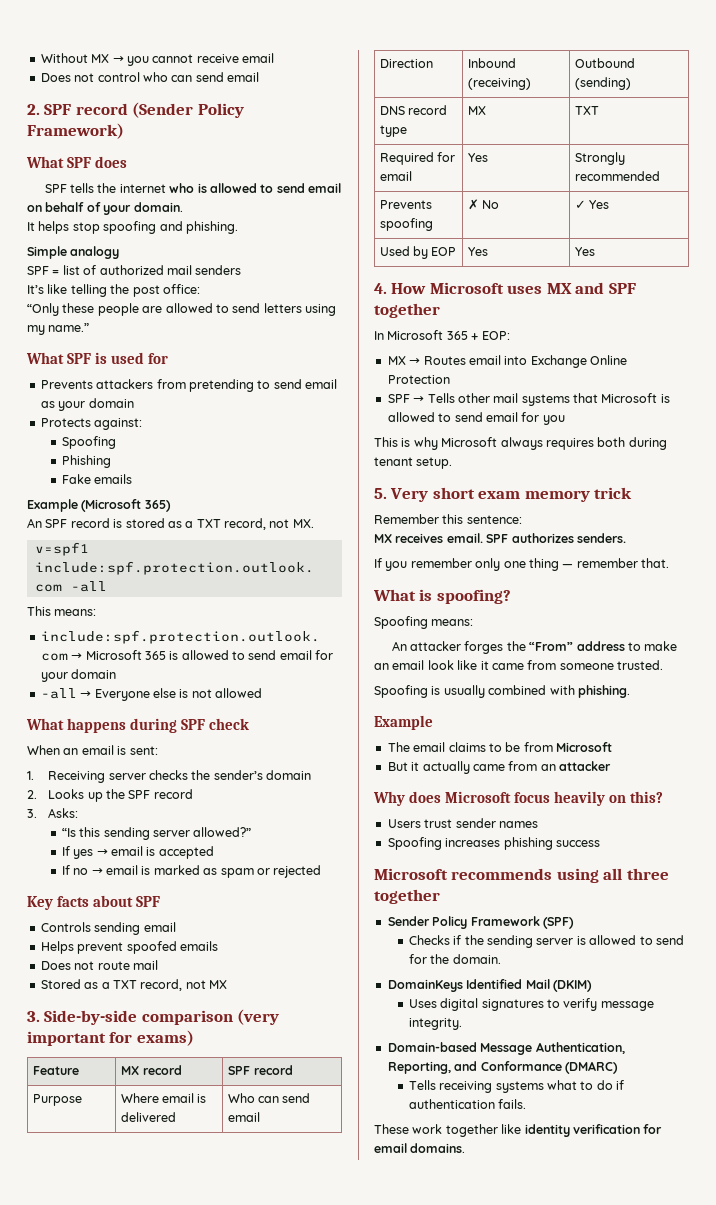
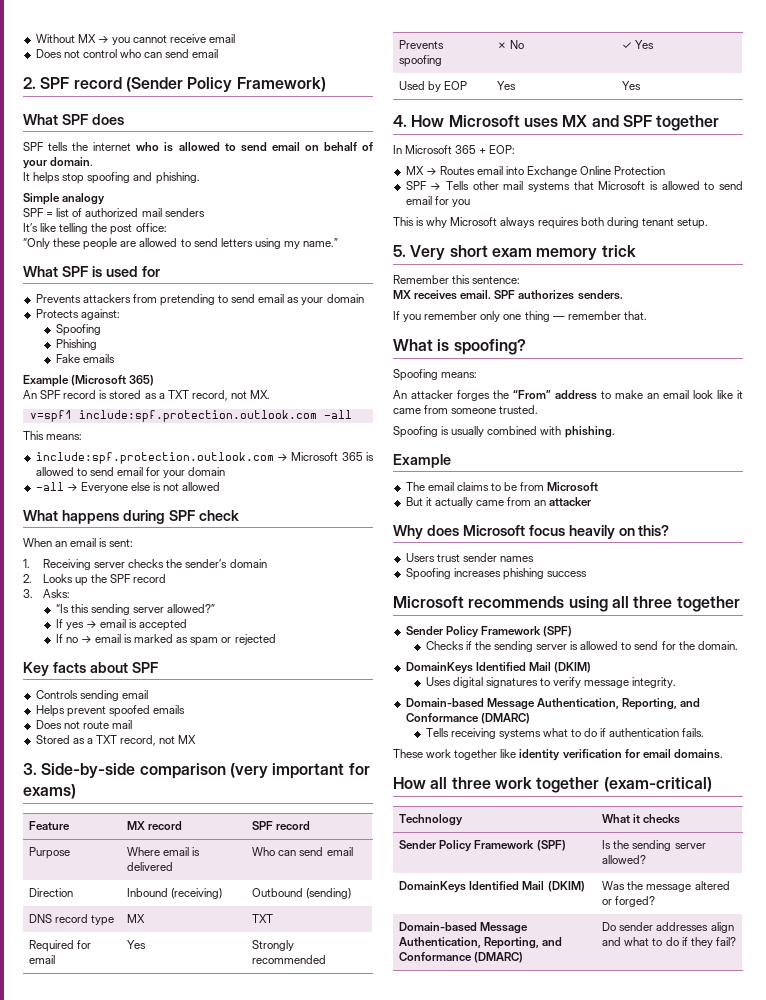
+ How all three work together (exam-critical)
+ Technology | What it checks
+ Sender Policy Framework (SPF) | Is the sending server allowed?
+ DomainKeys Identified Mail (DKIM) | Was the message altered or forged?
+ Domain-based Message Authentication, Reporting, and Conformance (DMARC) | Do sender addresses align and what to do if they fail?

